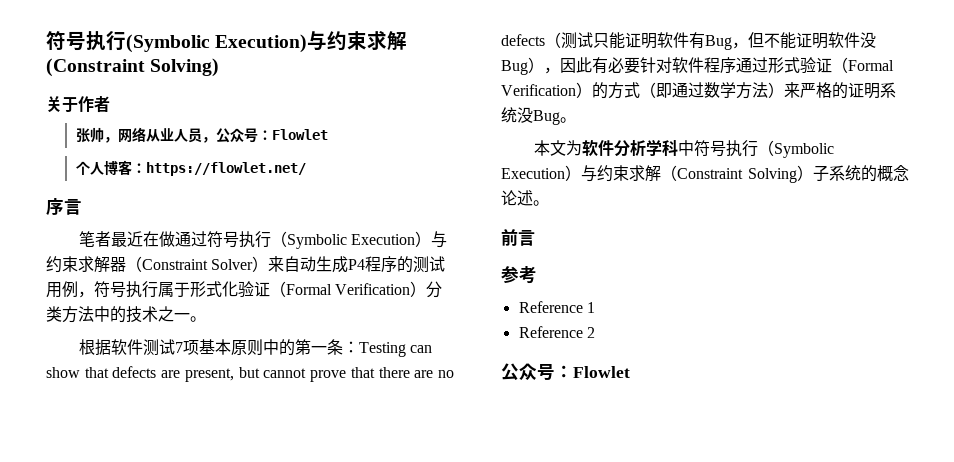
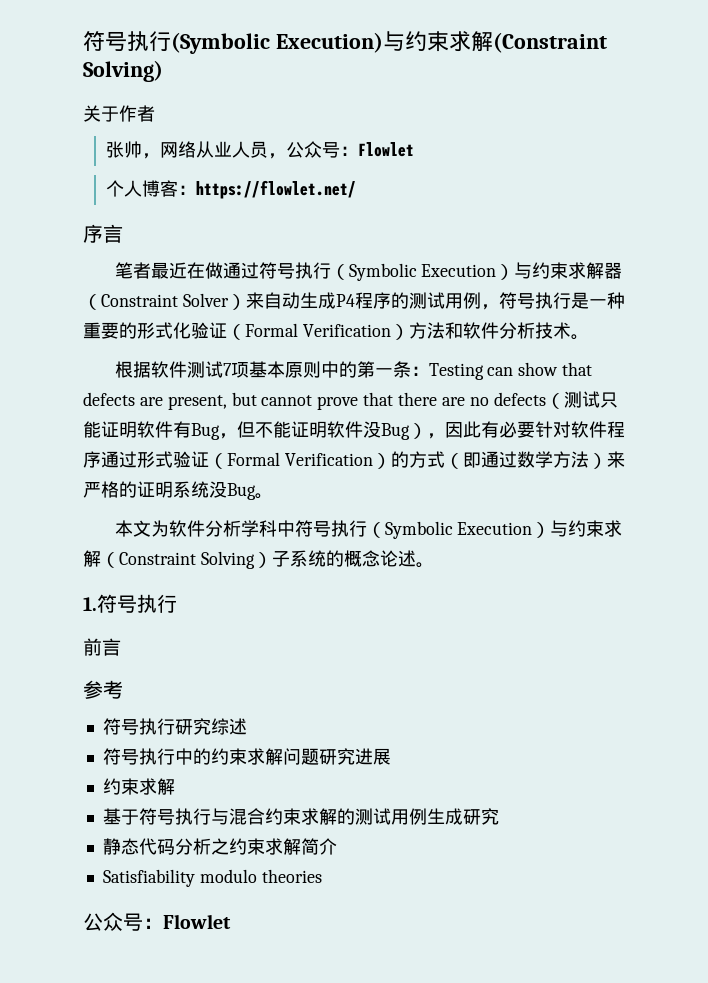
- 笔者最近在做通过符号执行（Symbolic Execution）与约束求解器（Constraint Solver）来自动生成P4程序的测试用例，符号执行属于形式化验证（Formal Verification）分类方法中的技术之一。
+ 笔者最近在做通过符号执行（Symbolic Execution）与约束求解器（Constraint Solver）来自动生成P4程序的测试用例，符号执行是一种重要的形式化验证（Formal Verification）方法和软件分析技术。
+ 1.符号执行
- Reference 1
- Reference 2
+ 符号执行研究综述
+ 符号执行中的约束求解问题研究进展
+ 约束求解
+ 基于符号执行与混合约束求解的测试用例生成研究
+ 静态代码分析之约束求解简介
+ Satisfiability modulo theories

